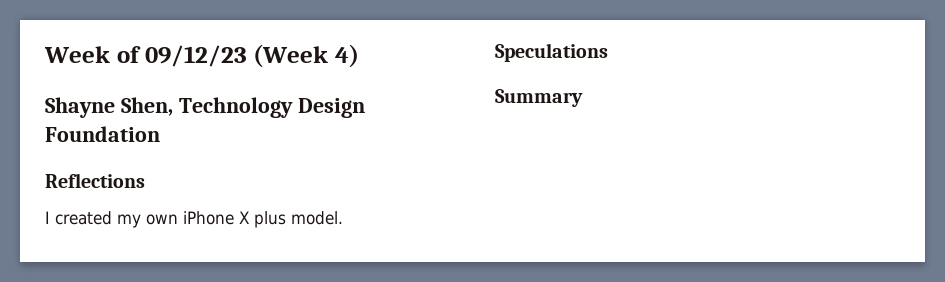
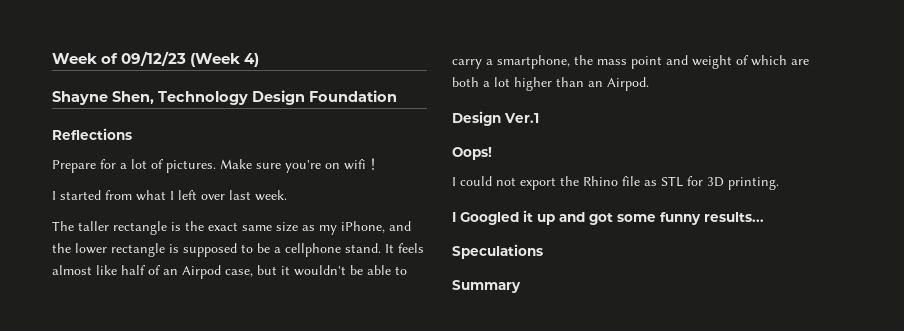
- I created my own iPhone X plus model.
+ Prepare for a lot of pictures. Make sure you're on wifi！
+ I started from what I left over last week.
+ The taller rectangle is the exact same size as my iPhone, and the lower rectangle is supposed to be a cellphone stand. It feels almost like half of an Airpod case, but it wouldn't be able to carry a smartphone, the mass point and weight of which are both a lot higher than an Airpod.
+ Design Ver.1
+ Oops!
+ I could not export the Rhino file as STL for 3D printing.
+ I Googled it up and got some funny results...

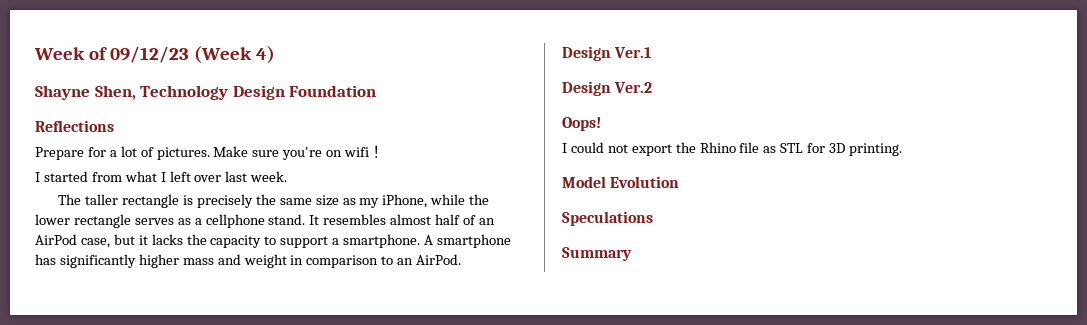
- The taller rectangle is the exact same size as my iPhone, and the lower rectangle is supposed to be a cellphone stand.
+ The taller rectangle is precisely the same size as my iPhone, while the lower rectangle serves as a cellphone stand.
- It feels almost like half of an Airpod case, but it wouldn't be able to carry a smartphone, the mass point and weight of which are both a lot higher than an Airpod.
+ It resembles almost half of an AirPod case, but it lacks the capacity to support a smartphone. A smartphone has significantly higher mass and weight in comparison to an AirPod.
+ Design Ver.2
- I Googled it up and got some funny results...
+ Model Evolution

